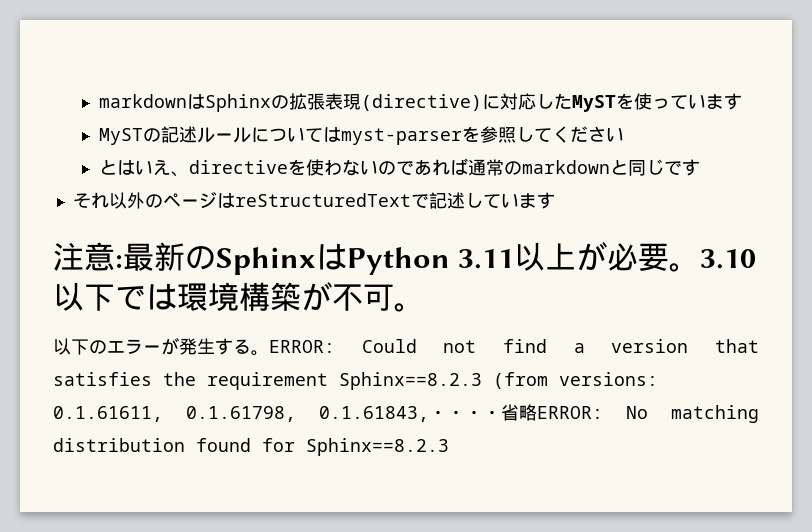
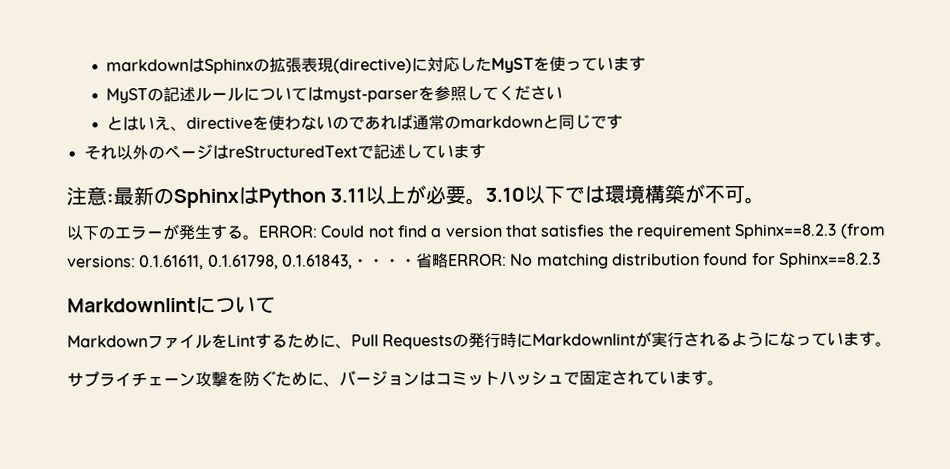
+ Markdownlintについて
+ MarkdownファイルをLintするために、Pull Requestsの発行時にMarkdownlintが実行されるようになっています。
+ サプライチェーン攻撃を防ぐために、バージョンはコミットハッシュで固定されています。

